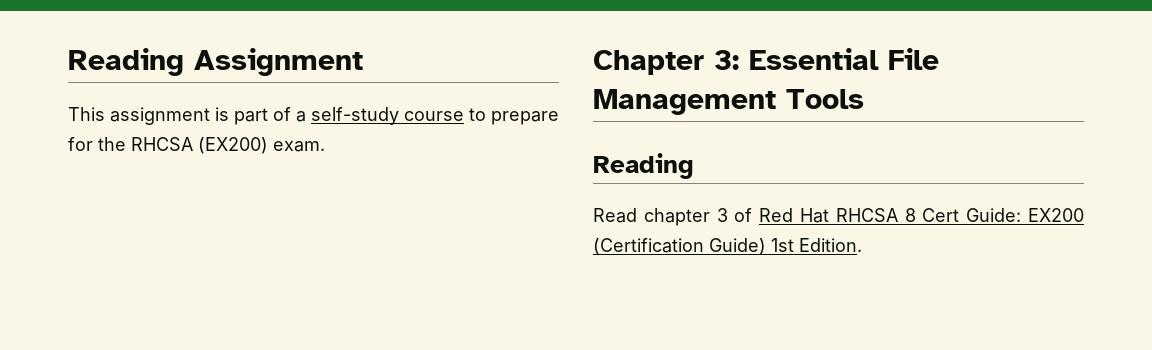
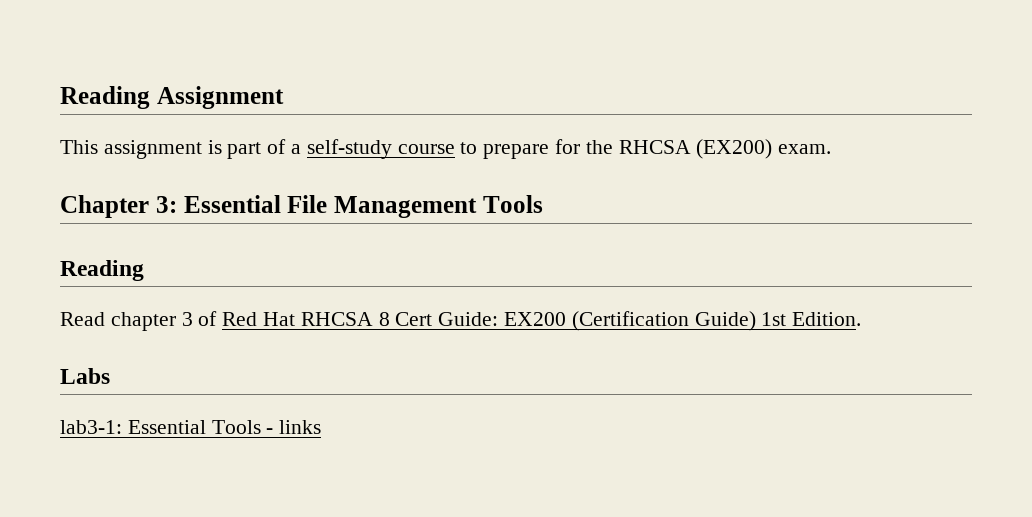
+ Labs
+ lab3-1: Essential Tools - links

